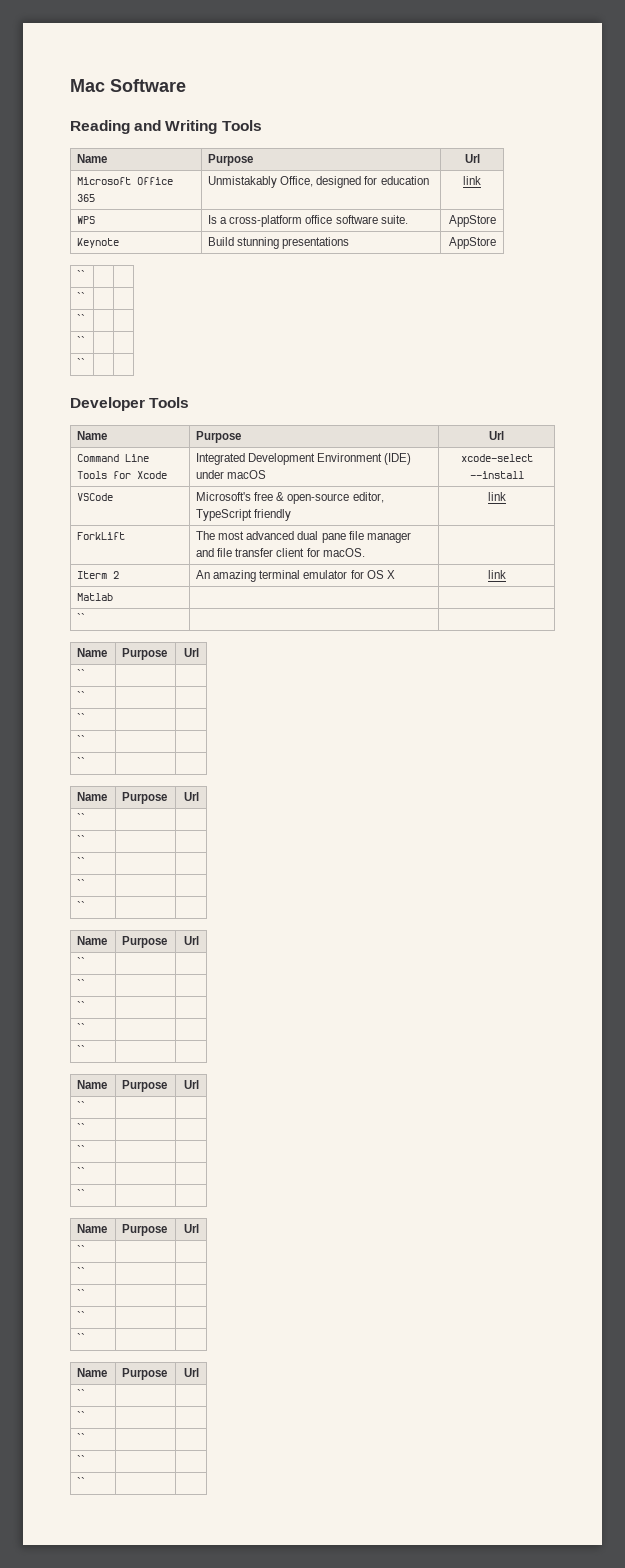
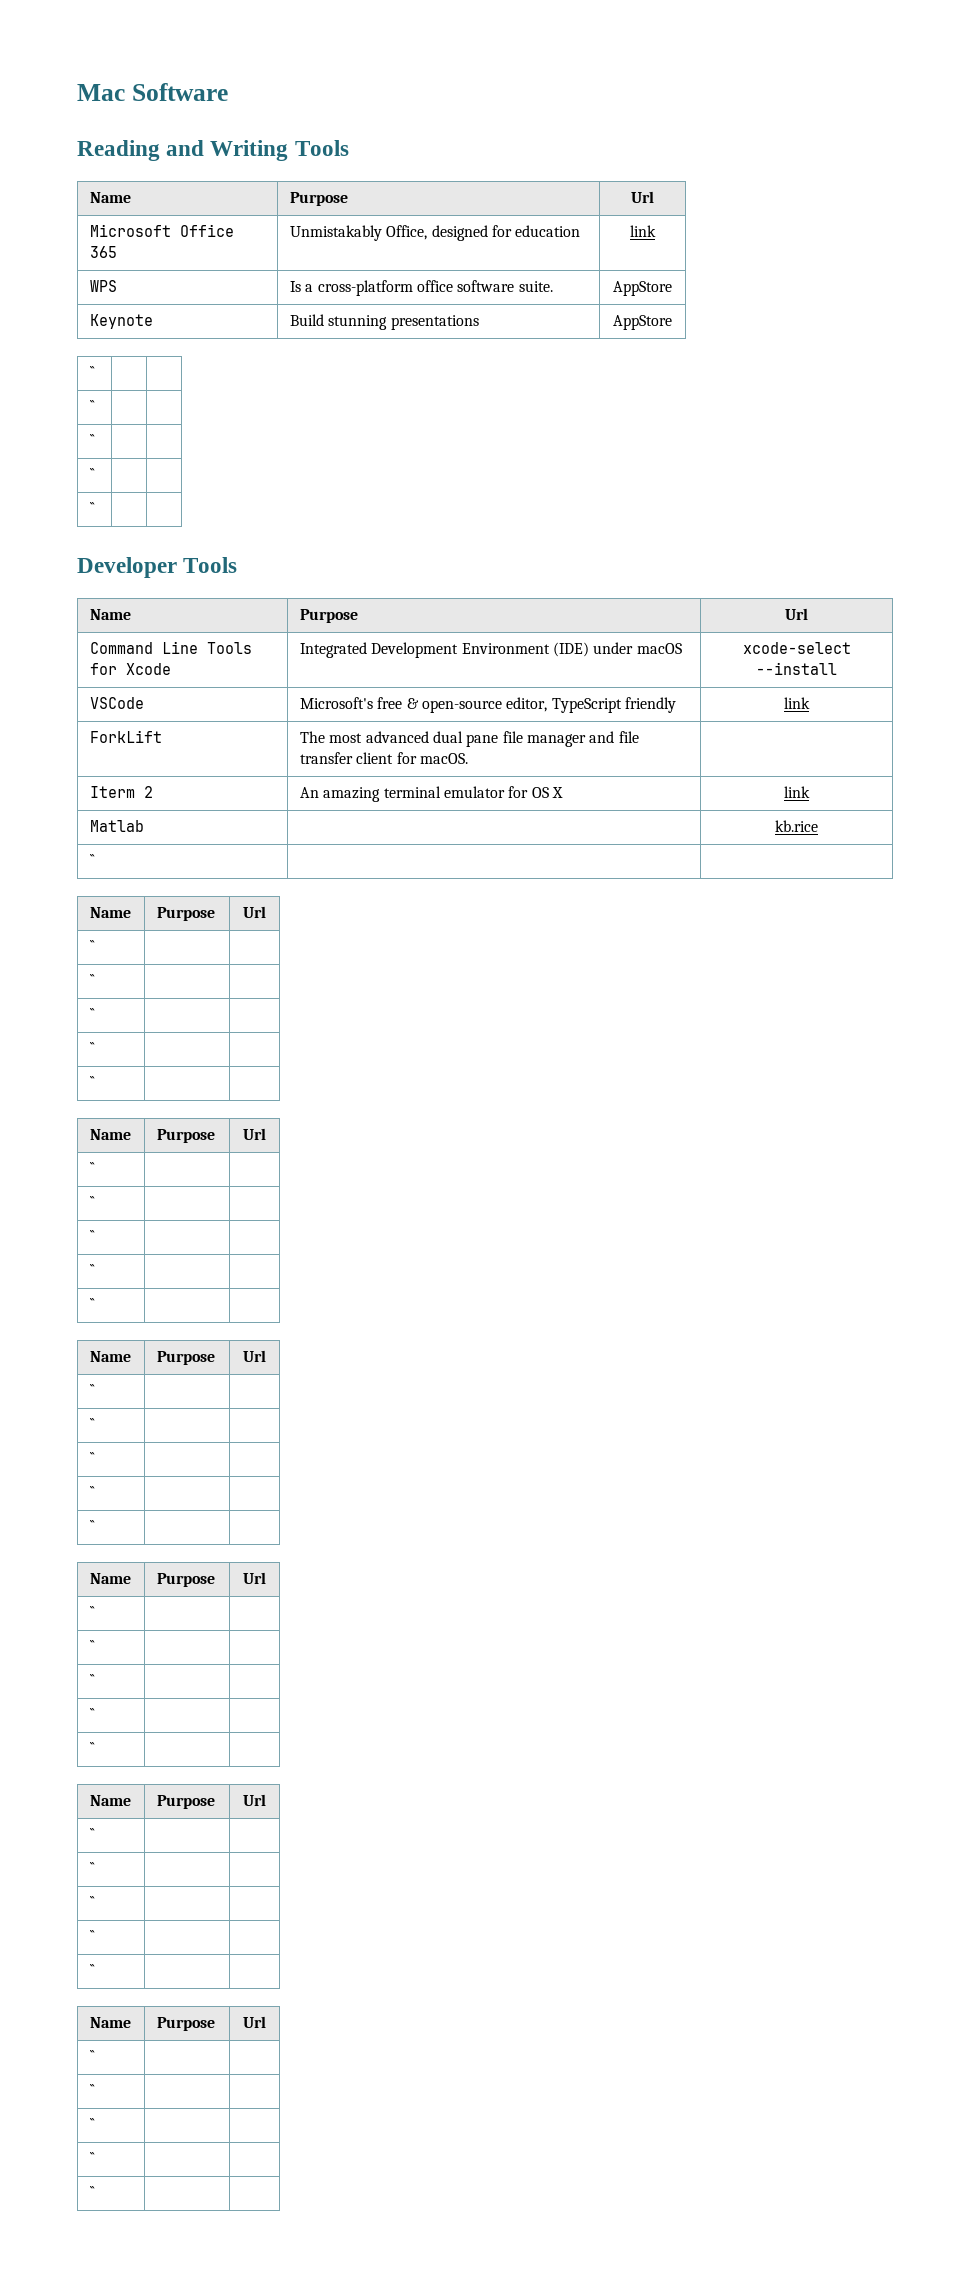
- Matlab | |
+ Matlab | | kb.rice

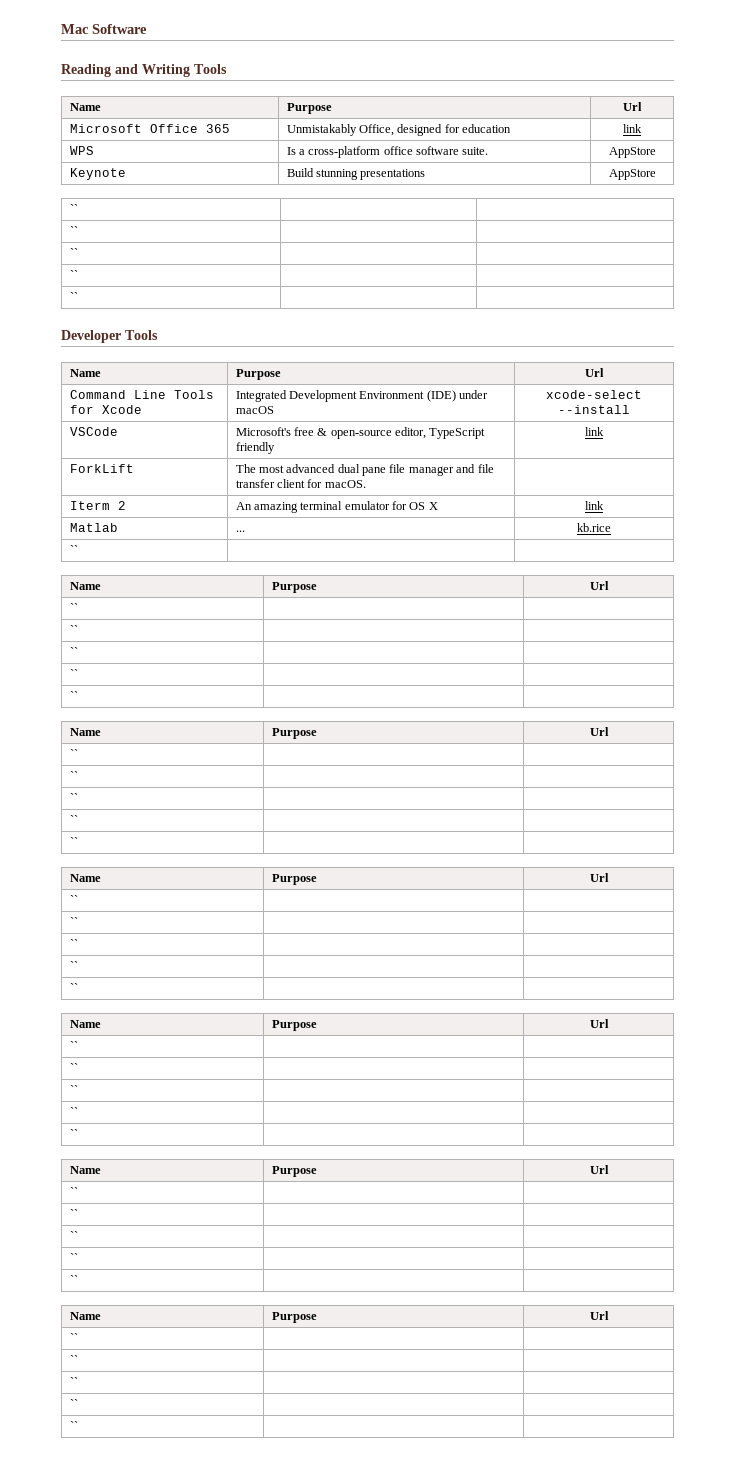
- Matlab | | kb.rice
+ Matlab | ... | kb.rice

